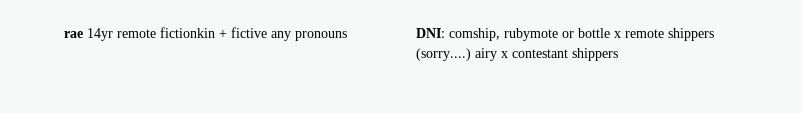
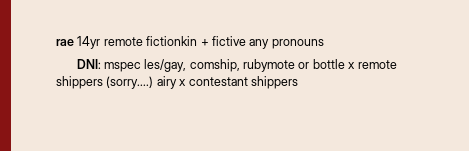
- DNI: comship, rubymote or bottle x remote shippers (sorry....) airy x contestant shippers
+ DNI: mspec les/gay, comship, rubymote or bottle x remote shippers (sorry....) airy x contestant shippers

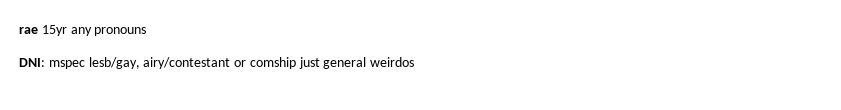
- rae 14yr remote fictionkin + fictive any pronouns
+ rae 15yr any pronouns
- DNI: mspec les/gay, comship, rubymote or bottle x remote shippers (sorry....) airy x contestant shippers
+ DNI: mspec lesb/gay, airy/contestant or comship just general weirdos

